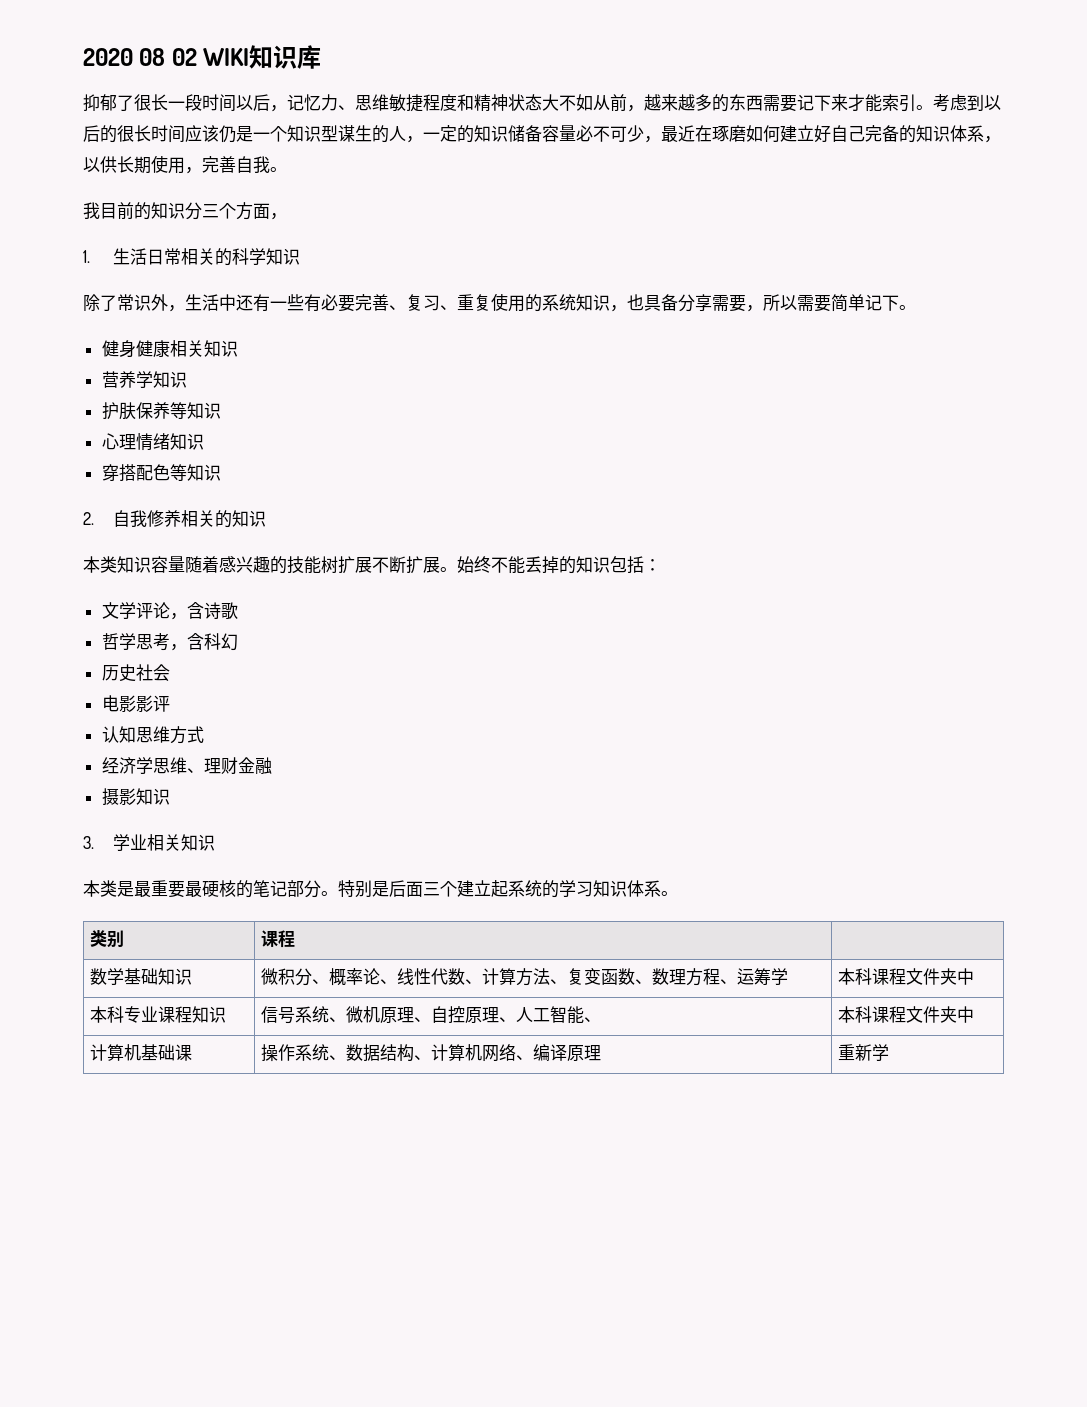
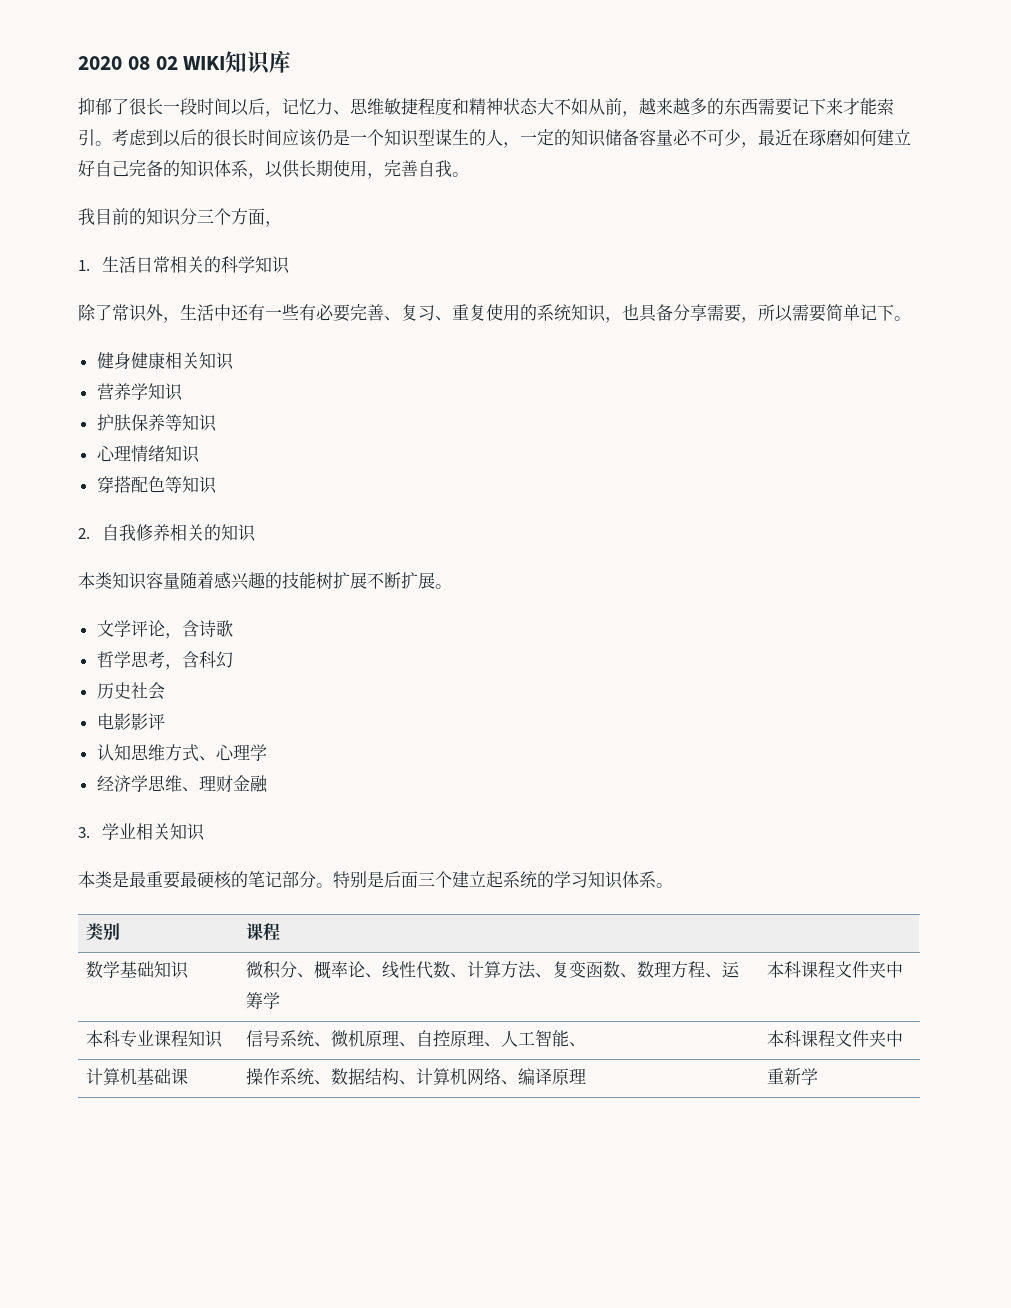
- 始终不能丢掉的知识包括：
- 认知思维方式
+ 认知思维方式、心理学
- 摄影知识

